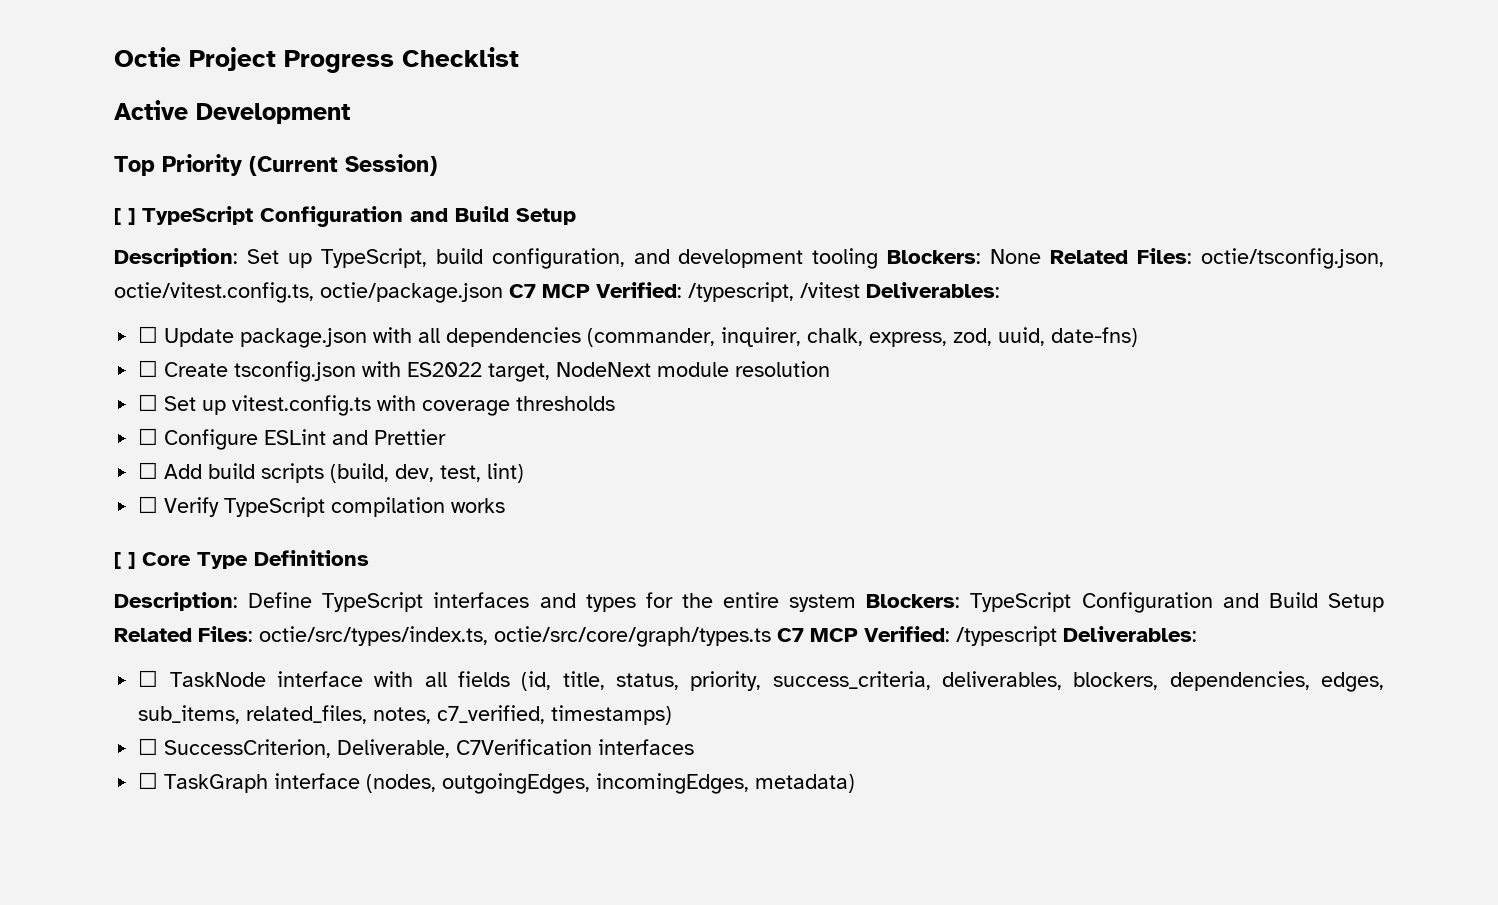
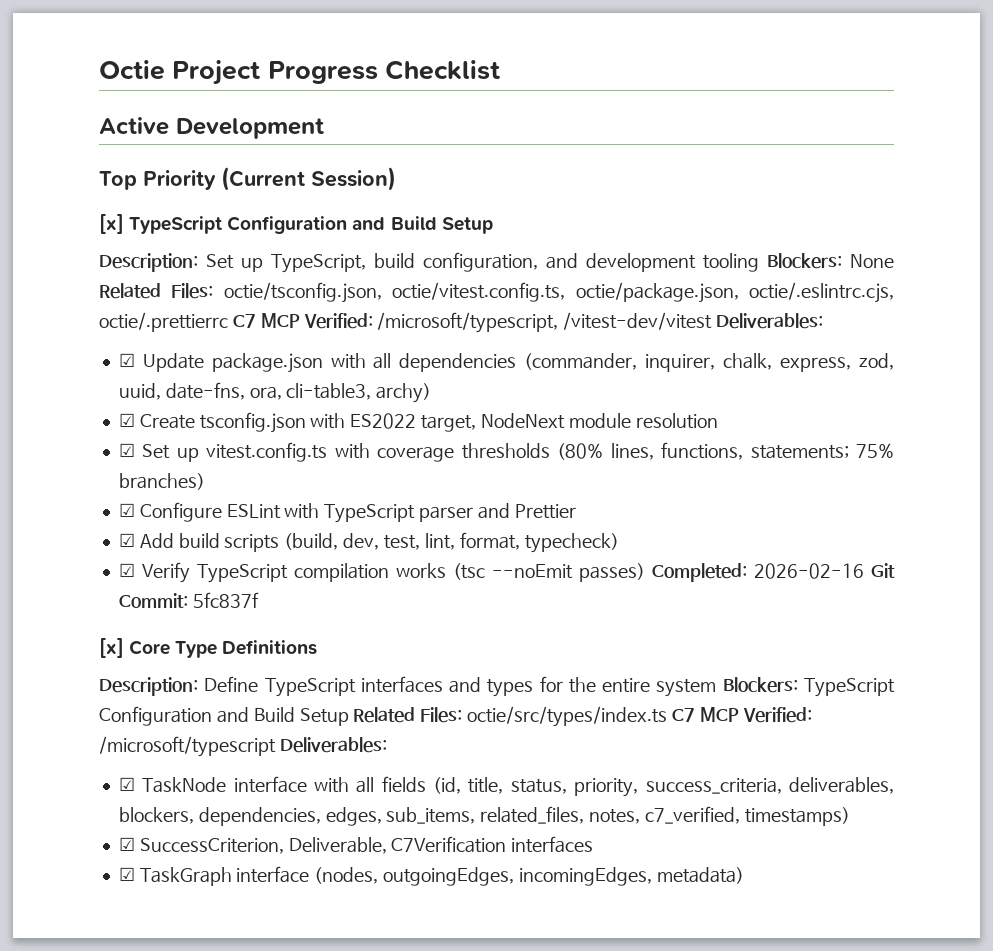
- [ ] TypeScript Configuration and Build Setup
+ [x] TypeScript Configuration and Build Setup
- Description: Set up TypeScript, build configuration, and development tooling Blockers: None Related Files: octie/tsconfig.json, octie/vitest.config.ts, octie/package.json C7 MCP Verified: /typescript, /vitest Deliverables:
- ☐ Update package.json with all dependencies (commander, inquirer, chalk, express, zod, uuid, date-fns)
- ☐ Create tsconfig.json with ES2022 target, NodeNext module resolution
+ Description: Set up TypeScript, build configuration, and development tooling Blockers: None Related Files: octie/tsconfig.json, octie/vitest.config.ts, octie/package.json, octie/.eslintrc.cjs, octie/.prettierrc C7 MCP Verified: /microsoft/typescript, /vitest-dev/vitest Deliverables:
+ ☑ Update package.json with all dependencies (commander, inquirer, chalk, express, zod, uuid, date-fns, ora, cli-table3, archy)
+ ☑ Create tsconfig.json with ES2022 target, NodeNext module resolution
- ☐ Set up vitest.config.ts with coverage thresholds
- ☐ Configure ESLint and Prettier
+ ☑ Set up vitest.config.ts with coverage thresholds (80% lines, functions, statements; 75% branches)
+ ☑ Configure ESLint with TypeScript parser and Prettier
- ☐ Add build scripts (build, dev, test, lint)
- ☐ Verify TypeScript compilation works
- [ ] Core Type Definitions
+ ☑ Add build scripts (build, dev, test, lint, format, typecheck)
+ ☑ Verify TypeScript compilation works (tsc --noEmit passes) Completed: 2026-02-16 Git Commit: 5fc837f
+ [x] Core Type Definitions
- Description: Define TypeScript interfaces and types for the entire system Blockers: TypeScript Configuration and Build Setup Related Files: octie/src/types/index.ts, octie/src/core/graph/types.ts C7 MCP Verified: /typescript Deliverables:
- ☐ TaskNode interface with all fields (id, title, status, priority, success_criteria, deliverables, blockers, dependencies, edges, sub_items, related_files, notes, c7_verified, timestamps)
+ Description: Define TypeScript interfaces and types for the entire system Blockers: TypeScript Configuration and Build Setup Related Files: octie/src/types/index.ts C7 MCP Verified: /microsoft/typescript Deliverables:
+ ☑ TaskNode interface with all fields (id, title, status, priority, success_criteria, deliverables, blockers, dependencies, edges, sub_items, related_files, notes, c7_verified, timestamps)
- ☐ SuccessCriterion, Deliverable, C7Verification interfaces
+ ☑ SuccessCriterion, Deliverable, C7Verification interfaces
- ☐ TaskGraph interface (nodes, outgoingEdges, incomingEdges, metadata)
+ ☑ TaskGraph interface (nodes, outgoingEdges, incomingEdges, metadata)

